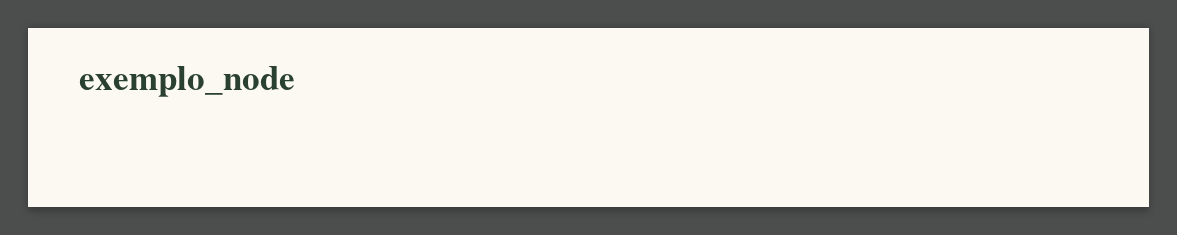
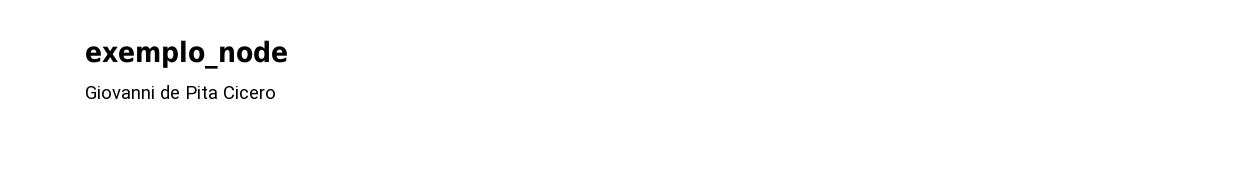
+ Giovanni de Pita Cicero

